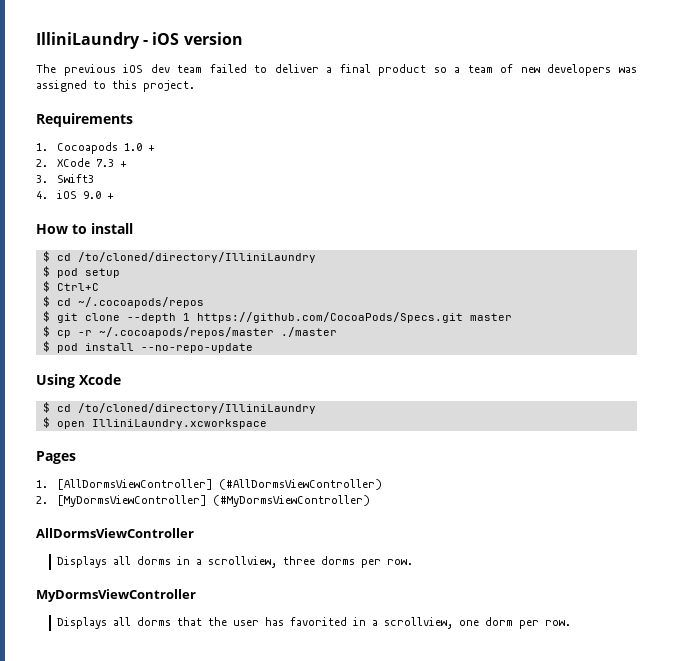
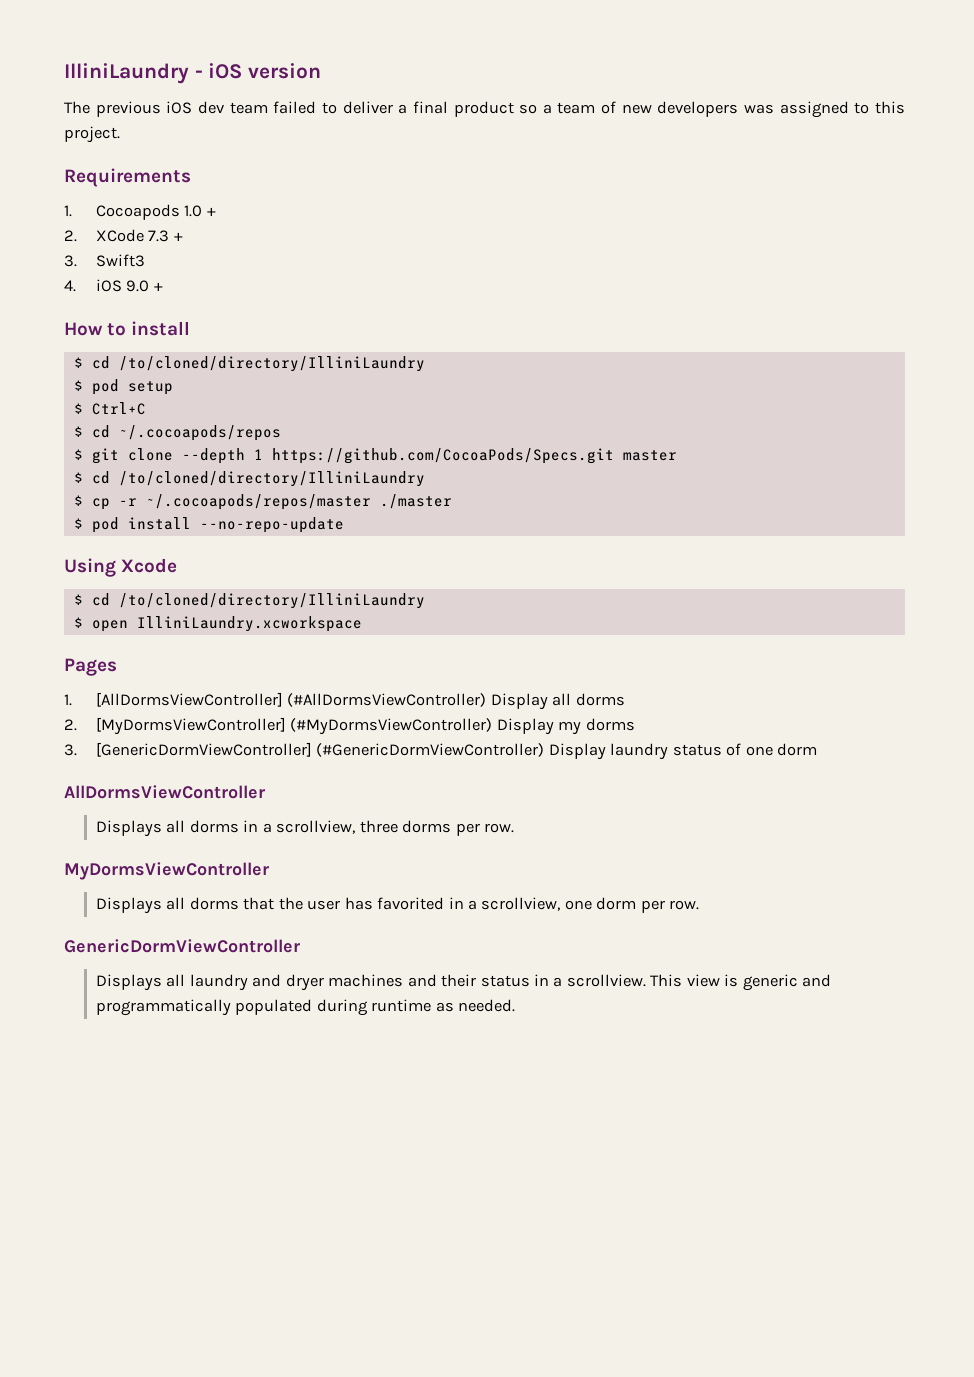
  $ git clone --depth 1 https://github.com/CocoaPods/Specs.git master
+ $ cd /to/cloned/directory/IlliniLaundry
- 1. [AllDormsViewController] (#AllDormsViewController)
+ 1. [AllDormsViewController] (#AllDormsViewController) Display all dorms
- 2. [MyDormsViewController] (#MyDormsViewController)
+ 2. [MyDormsViewController] (#MyDormsViewController) Display my dorms
+ 3. [GenericDormViewController] (#GenericDormViewController) Display laundry status of one dorm
+ GenericDormViewController
+ Displays all laundry and dryer machines and their status in a scrollview. This view is generic and programmatically populated during runtime as needed.

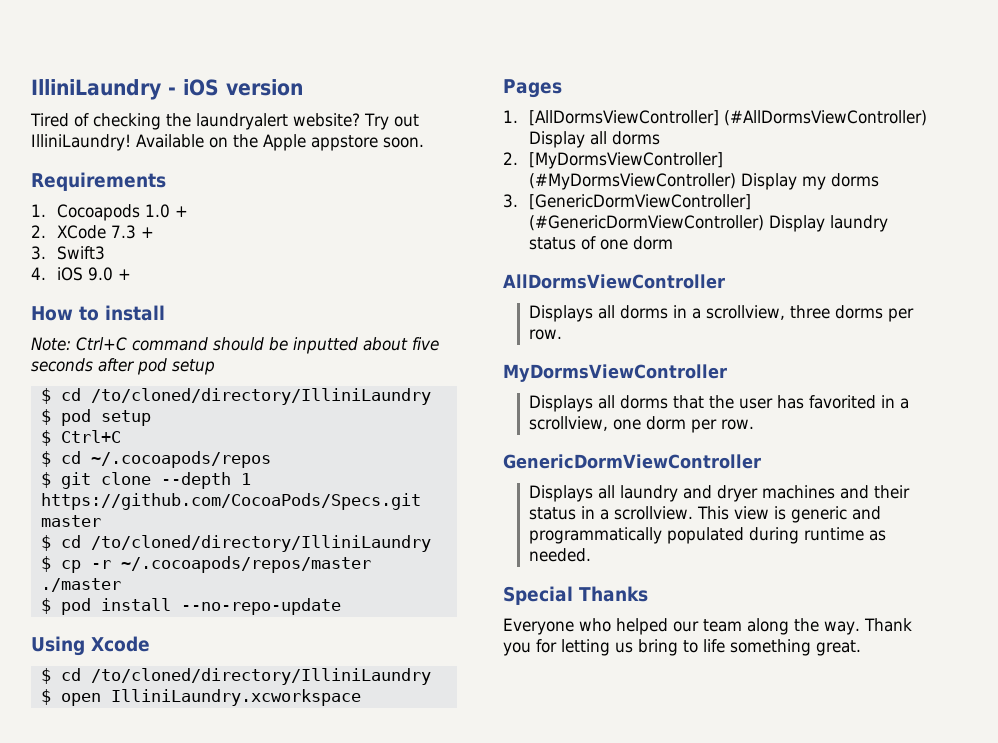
- The previous iOS dev team failed to deliver a final product so a team of new developers was assigned to this project.
+ Tired of checking the laundryalert website? Try out IlliniLaundry! Available on the Apple appstore soon.
+ Note: Ctrl+C command should be inputted about five seconds after pod setup
+ Special Thanks
+ Everyone who helped our team along the way. Thank you for letting us bring to life something great.

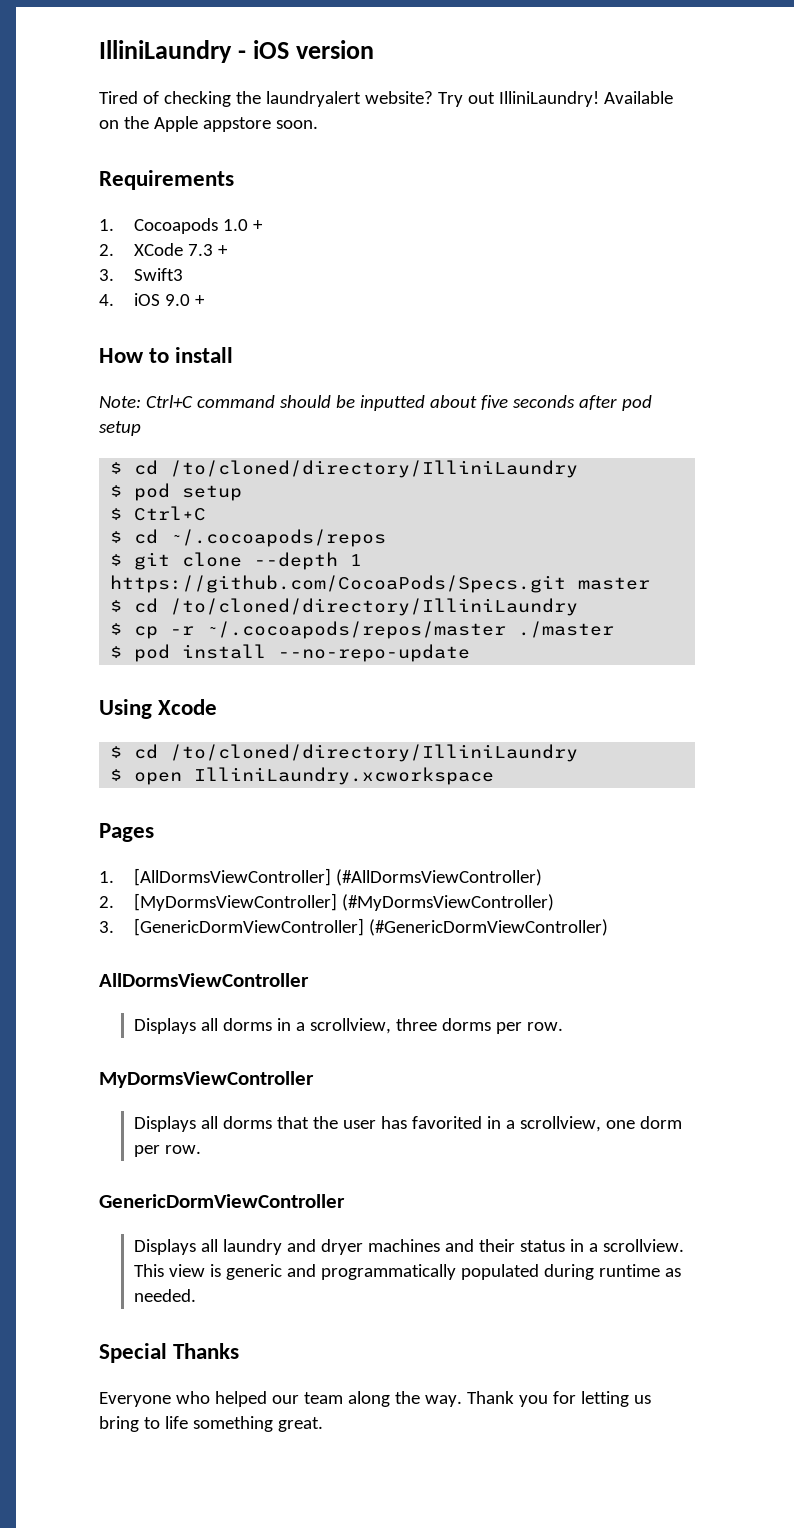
- 1. [AllDormsViewController] (#AllDormsViewController) Display all dorms
+ 1. [AllDormsViewController] (#AllDormsViewController)
- 2. [MyDormsViewController] (#MyDormsViewController) Display my dorms
+ 2. [MyDormsViewController] (#MyDormsViewController)
- 3. [GenericDormViewController] (#GenericDormViewController) Display laundry status of one dorm
+ 3. [GenericDormViewController] (#GenericDormViewController)

